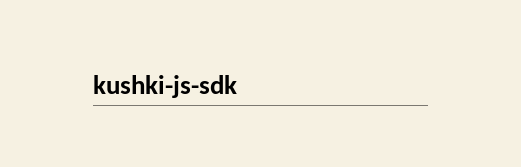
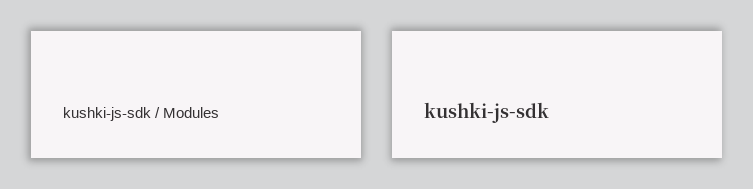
+ kushki-js-sdk / Modules

